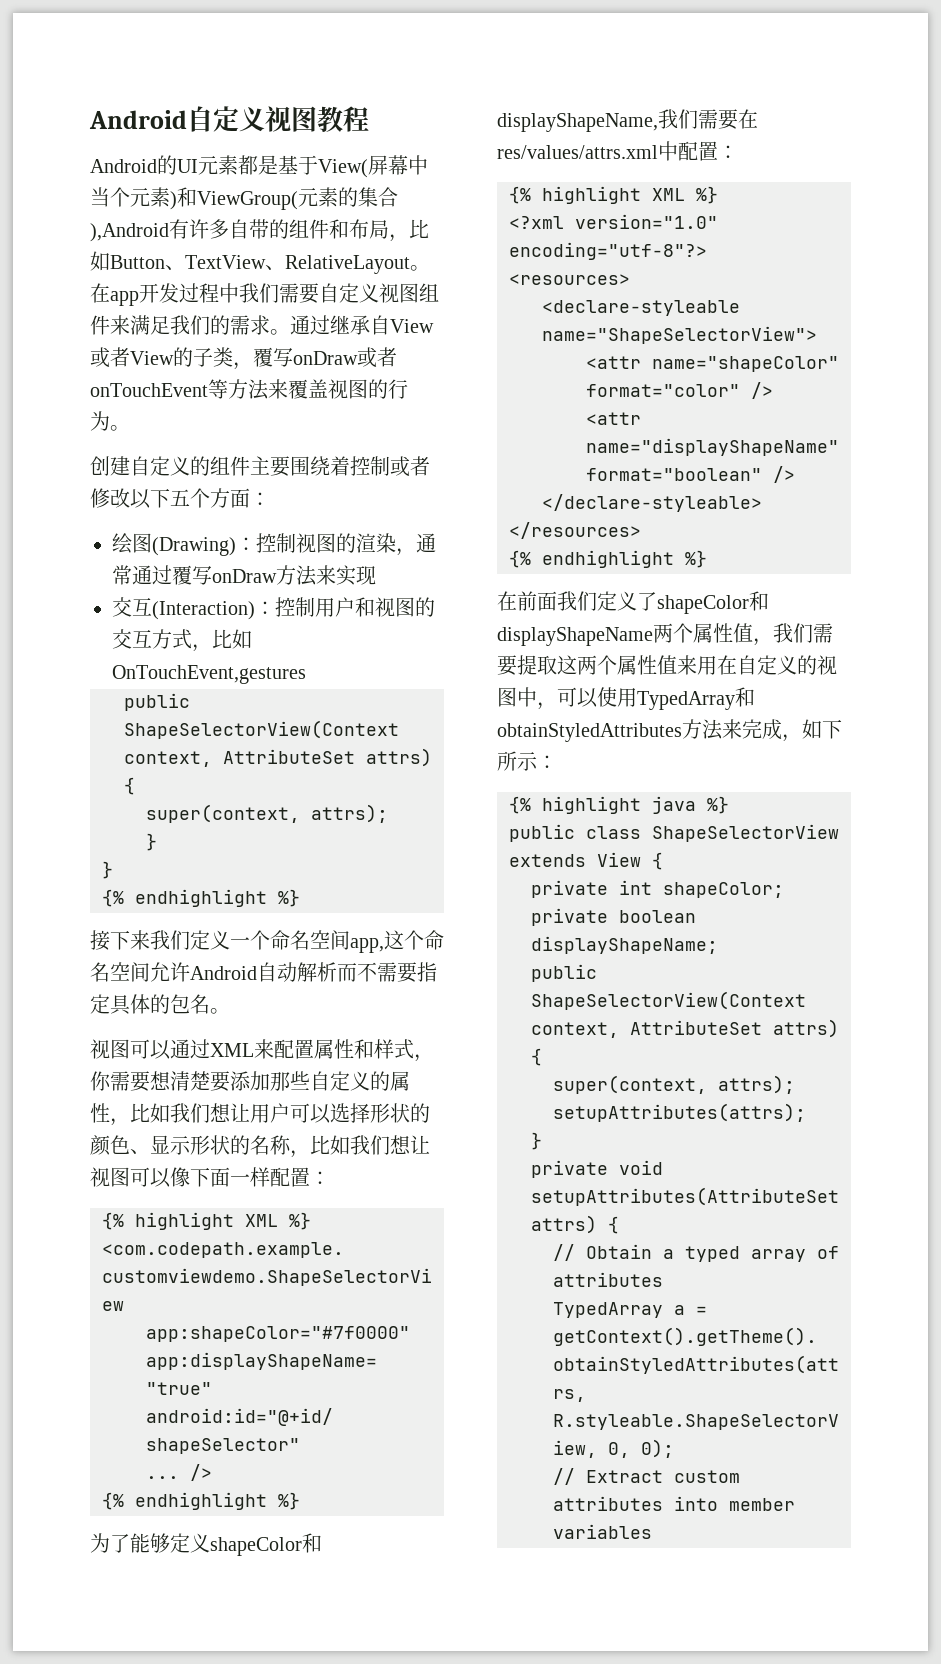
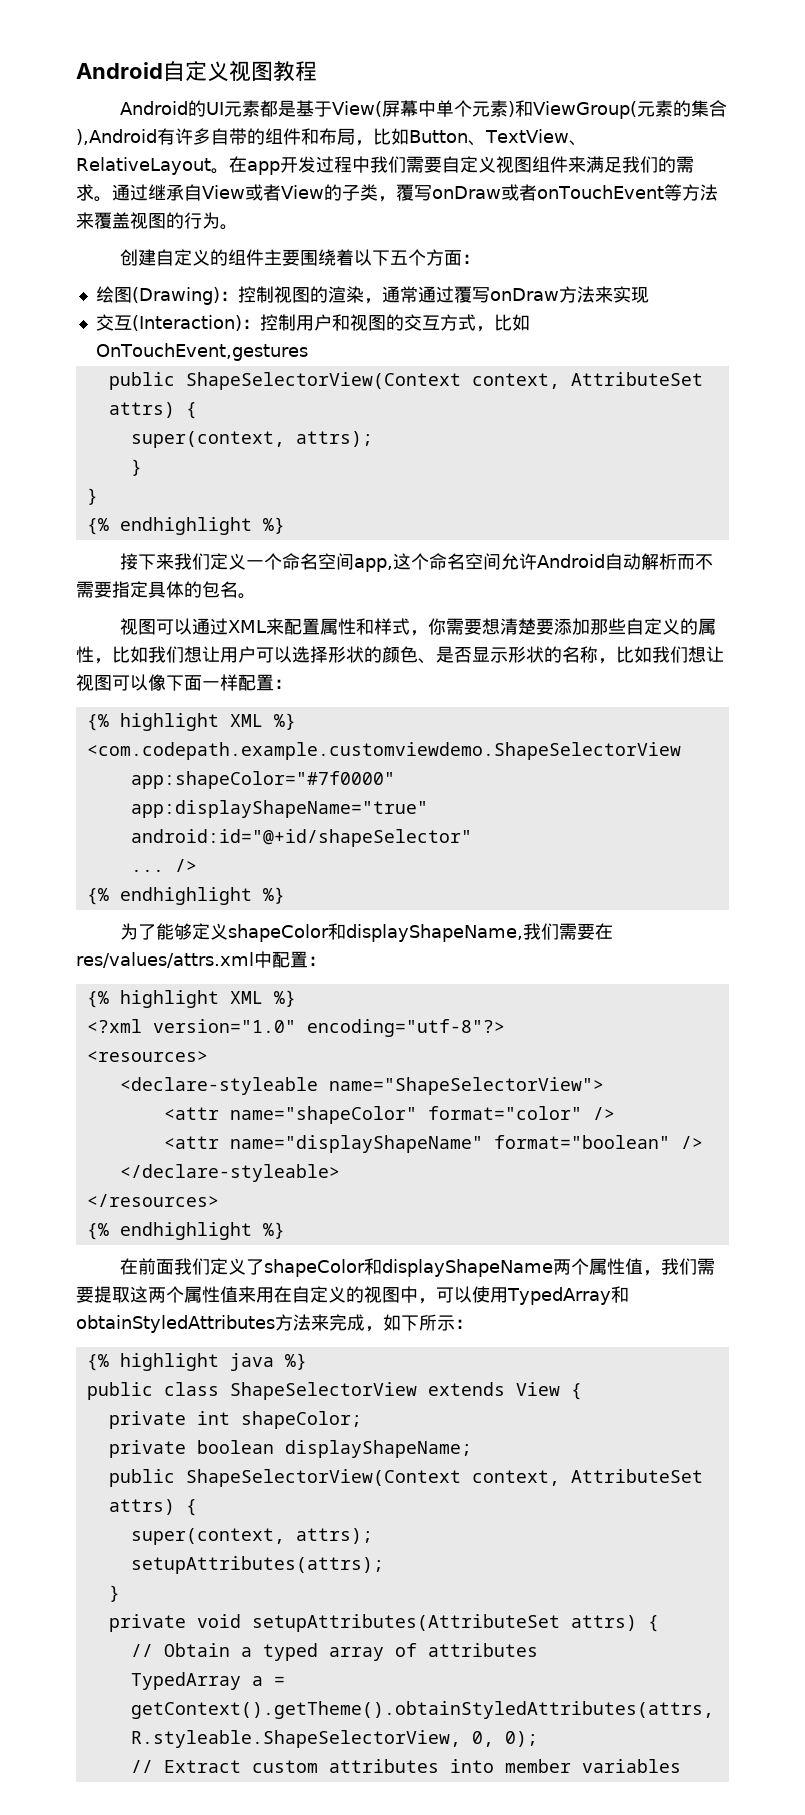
- Android的UI元素都是基于View(屏幕中当个元素)和ViewGroup(元素的集合),Android有许多自带的组件和布局，比如Button、TextView、RelativeLayout。
+ Android的UI元素都是基于View(屏幕中单个元素)和ViewGroup(元素的集合),Android有许多自带的组件和布局，比如Button、TextView、RelativeLayout。
- 创建自定义的组件主要围绕着控制或者修改以下五个方面：
+ 创建自定义的组件主要围绕着以下五个方面：
- 视图可以通过XML来配置属性和样式，你需要想清楚要添加那些自定义的属性，比如我们想让用户可以选择形状的颜色、显示形状的名称，比如我们想让视图可以像下面一样配置：
+ 视图可以通过XML来配置属性和样式，你需要想清楚要添加那些自定义的属性，比如我们想让用户可以选择形状的颜色、是否显示形状的名称，比如我们想让视图可以像下面一样配置：

